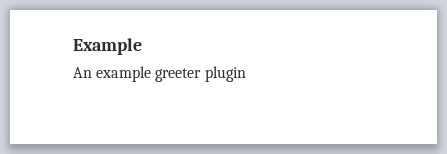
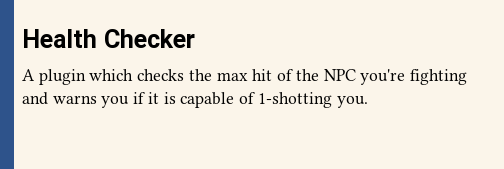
- Example
- An example greeter plugin
+ Health Checker
+ A plugin which checks the max hit of the NPC you're fighting and warns you if it is capable of 1-shotting you.

